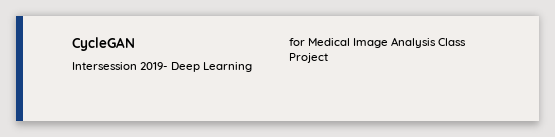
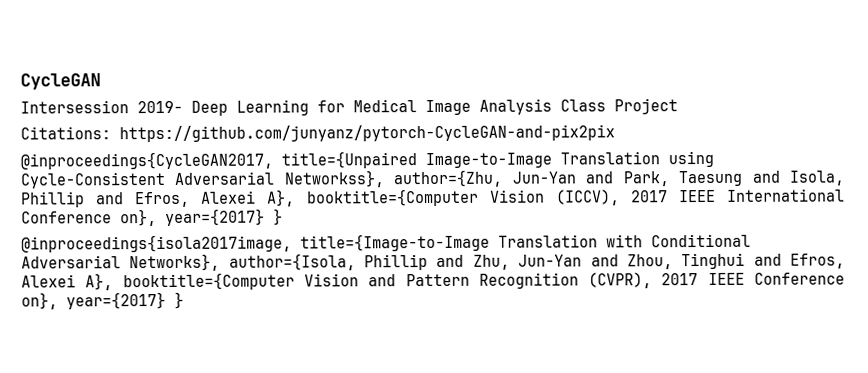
+ Citations: https://github.com/junyanz/pytorch-CycleGAN-and-pix2pix
+ @inproceedings{CycleGAN2017, title={Unpaired Image-to-Image Translation using Cycle-Consistent Adversarial Networkss}, author={Zhu, Jun-Yan and Park, Taesung and Isola, Phillip and Efros, Alexei A}, booktitle={Computer Vision (ICCV), 2017 IEEE International Conference on}, year={2017} }
+ @inproceedings{isola2017image, title={Image-to-Image Translation with Conditional Adversarial Networks}, author={Isola, Phillip and Zhu, Jun-Yan and Zhou, Tinghui and Efros, Alexei A}, booktitle={Computer Vision and Pattern Recognition (CVPR), 2017 IEEE Conference on}, year={2017} }

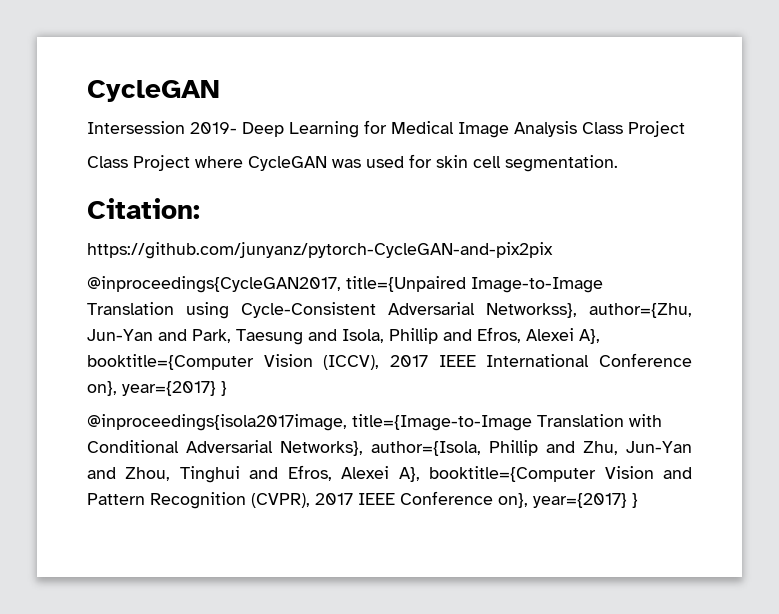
- Citations: https://github.com/junyanz/pytorch-CycleGAN-and-pix2pix
+ Class Project where CycleGAN was used for skin cell segmentation.
+ Citation:
+ https://github.com/junyanz/pytorch-CycleGAN-and-pix2pix

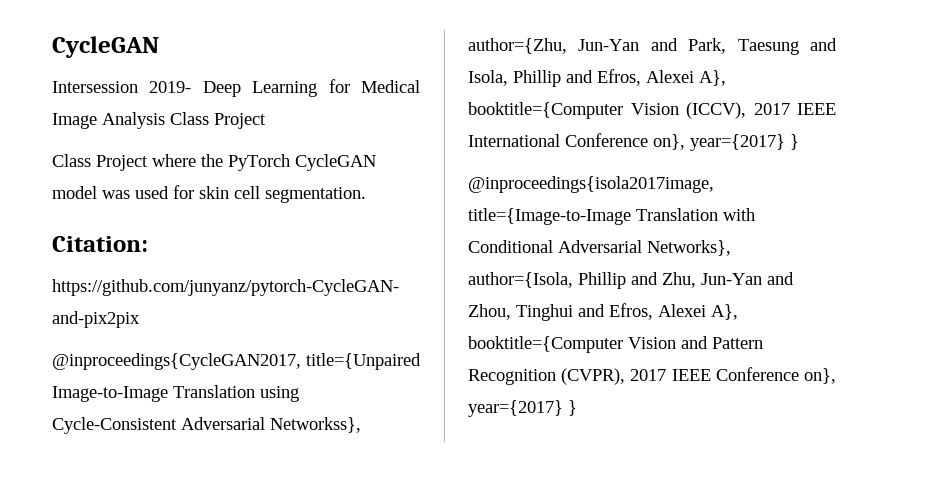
- Class Project where CycleGAN was used for skin cell segmentation.
+ Class Project where the PyTorch CycleGAN model was used for skin cell segmentation.

